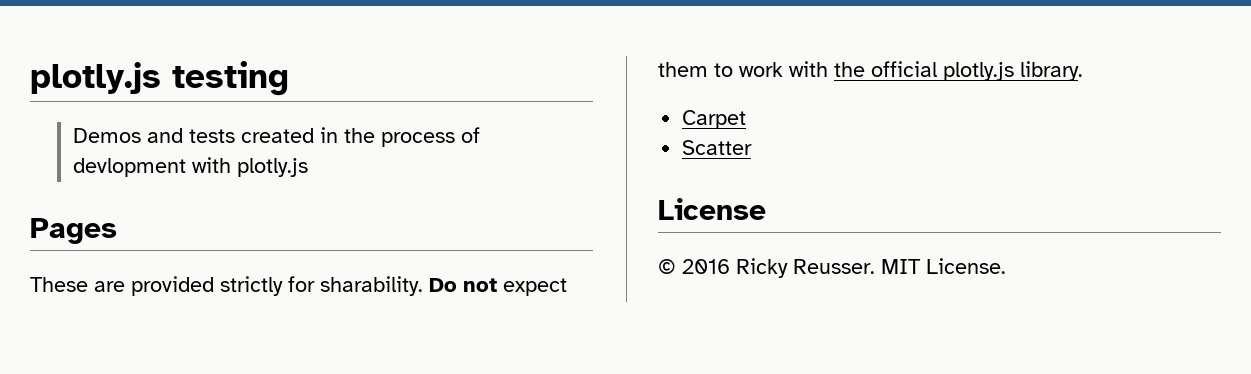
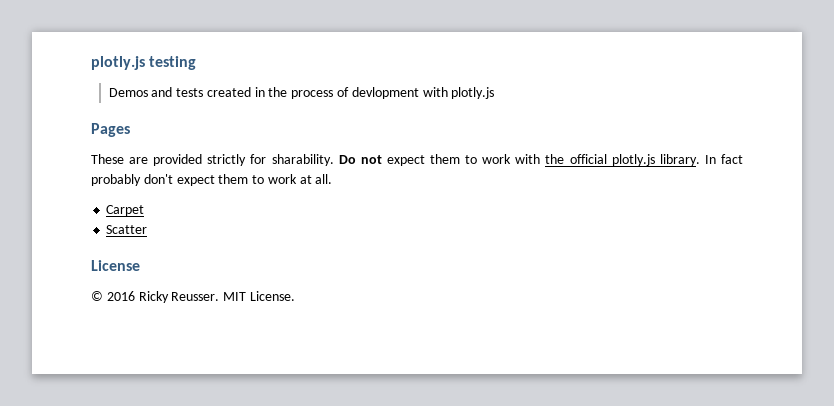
+ In fact probably don't expect them to work at all.

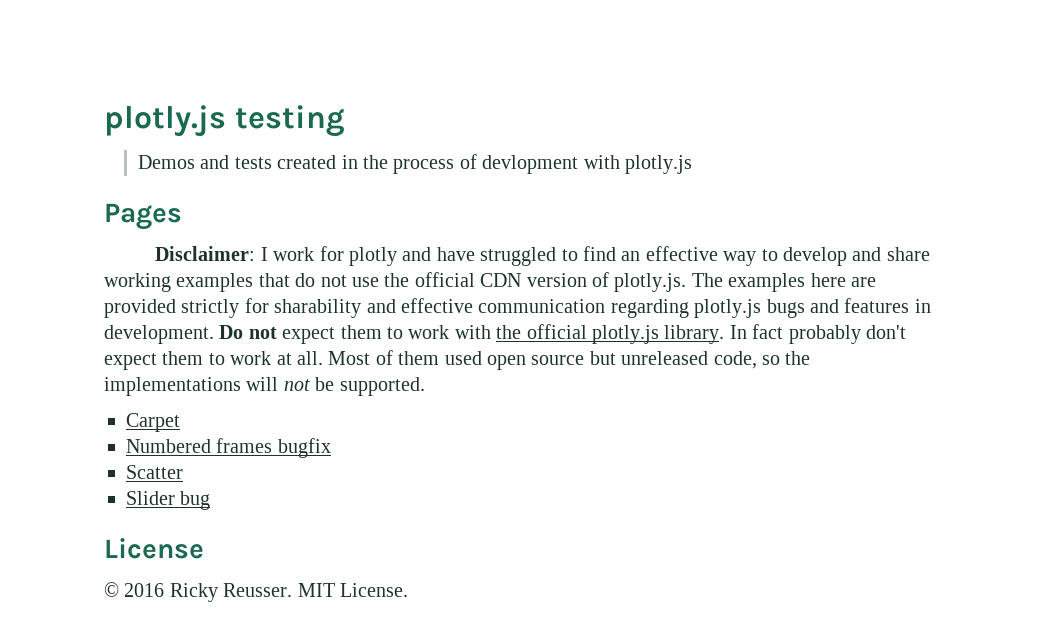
- These are provided strictly for sharability.
+ Disclaimer: I work for plotly and have struggled to find an effective way to develop and share working examples that do not use the official CDN version of plotly.js. The examples here are provided strictly for sharability and effective communication regarding plotly.js bugs and features in development.
- In fact probably don't expect them to work at all.
+ In fact probably don't expect them to work at all. Most of them used open source but unreleased code, so the implementations will not be supported.
  Carpet
+ Numbered frames bugfix
+ Slider bug

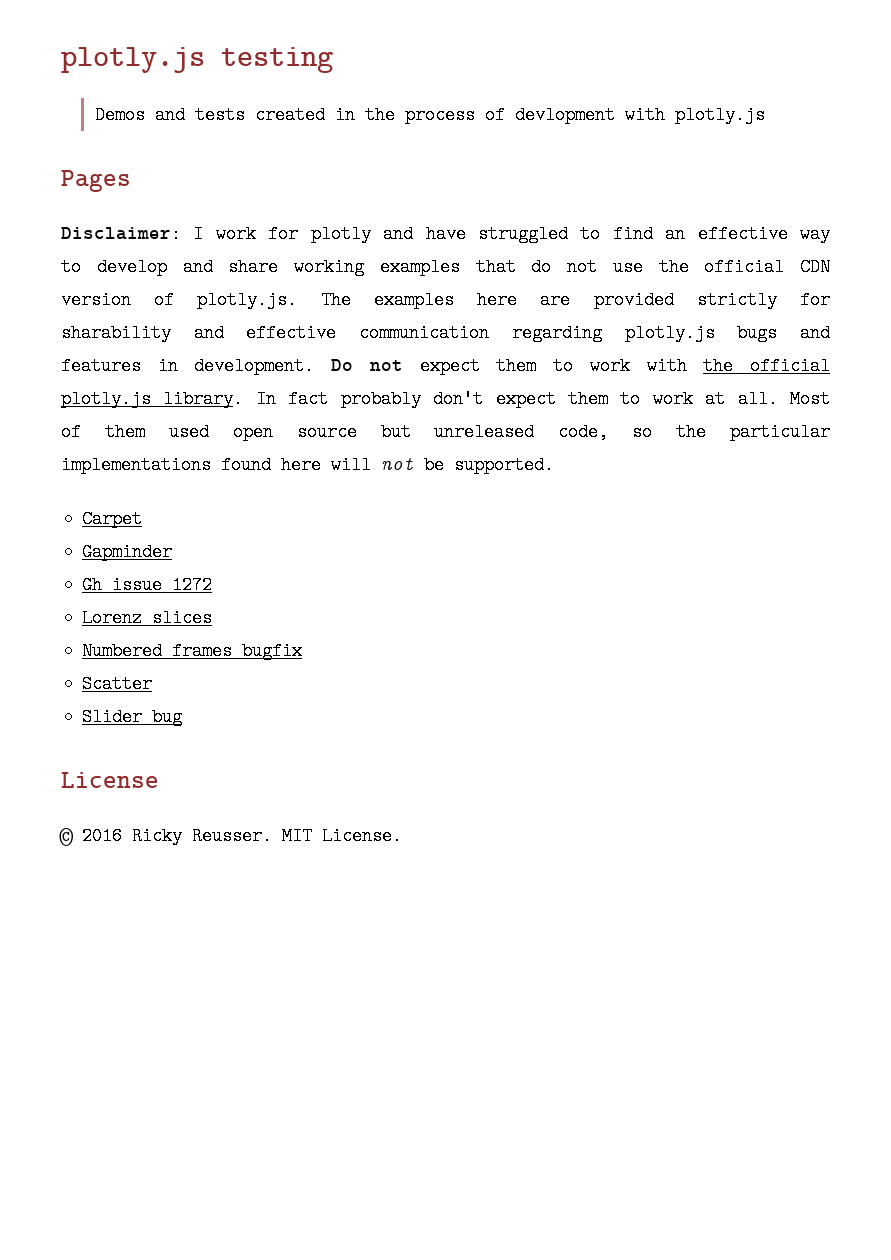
- Most of them used open source but unreleased code, so the implementations will not be supported.
+ Most of them used open source but unreleased code, so the particular implementations found here will not be supported.
+ Gapminder
+ Gh issue 1272
+ Lorenz slices

